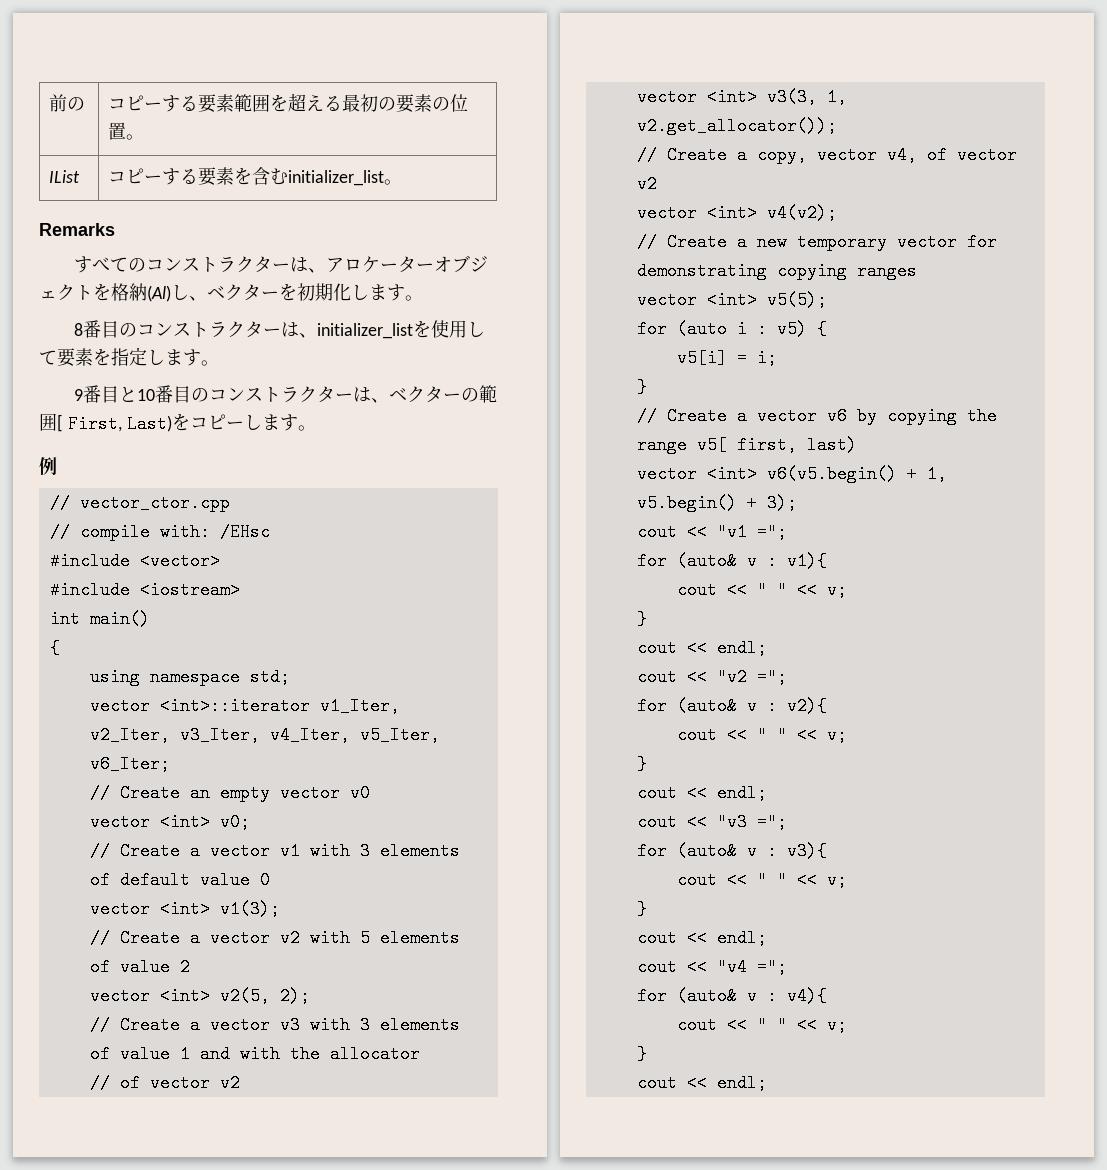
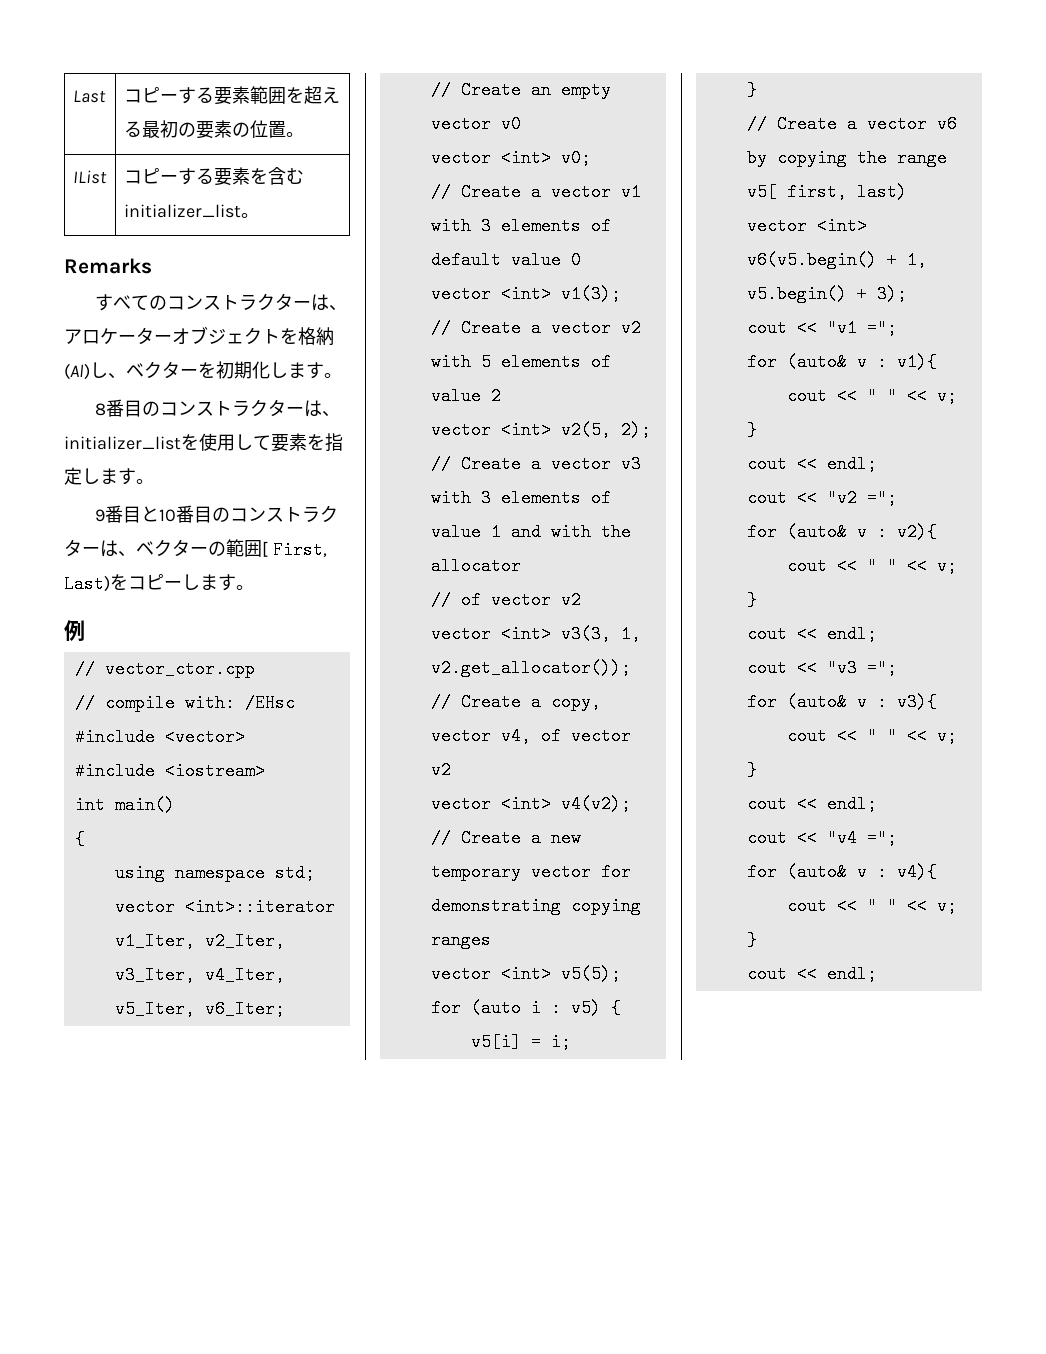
- 前の | コピーする要素範囲を超える最初の要素の位置。
+ Last | コピーする要素範囲を超える最初の要素の位置。

